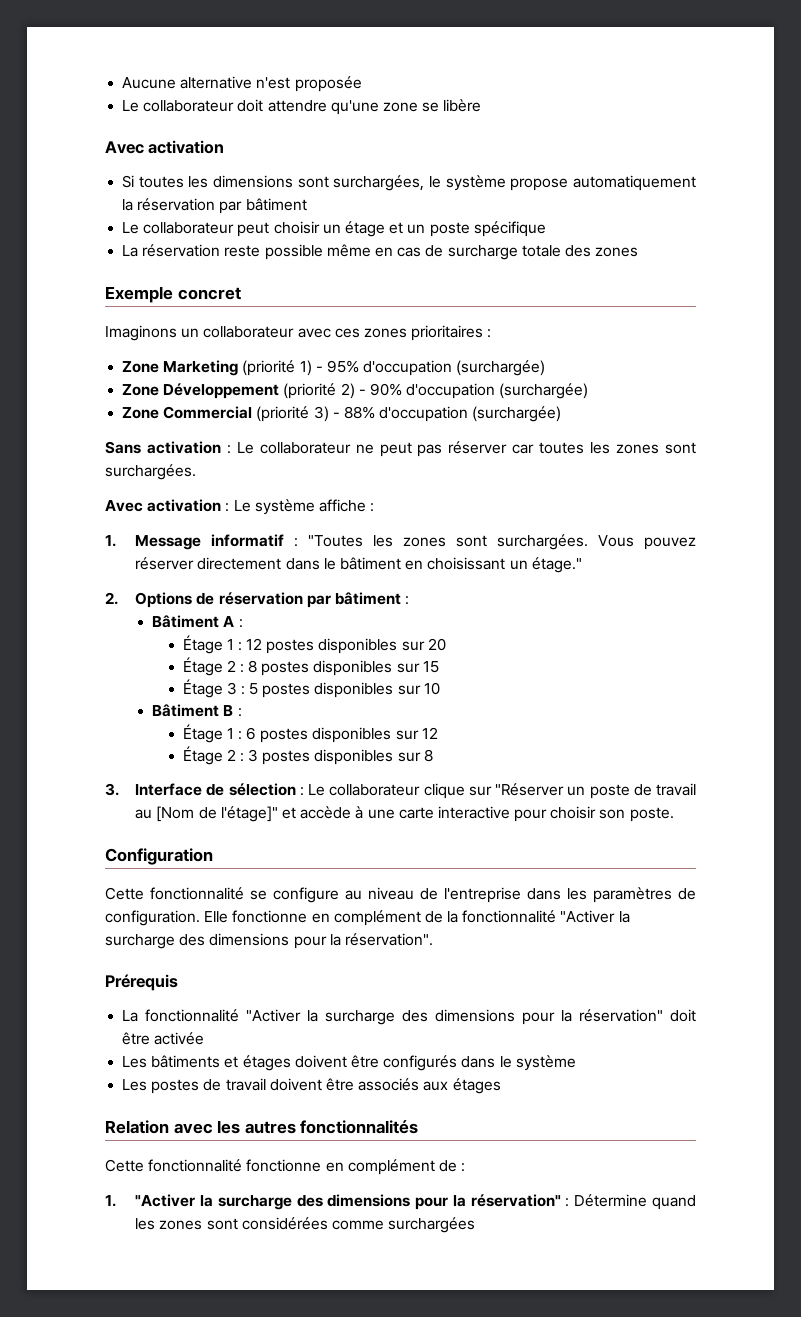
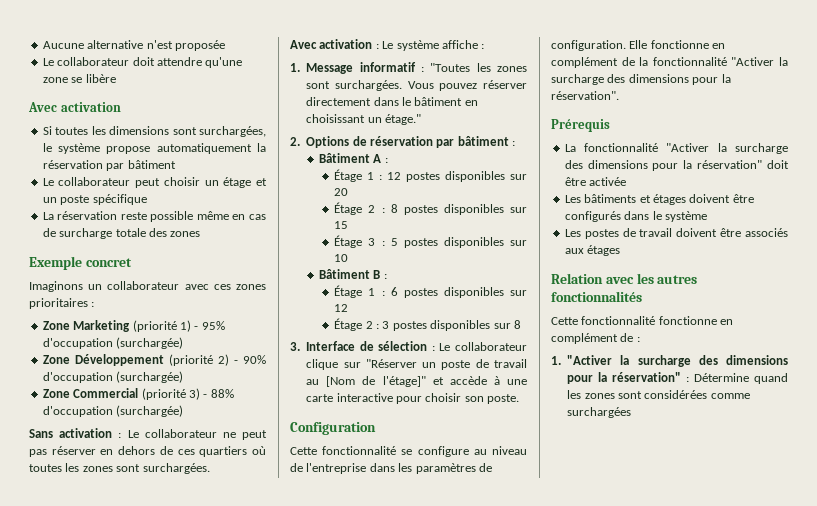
- Sans activation : Le collaborateur ne peut pas réserver car toutes les zones sont surchargées.
+ Sans activation : Le collaborateur ne peut pas réserver en dehors de ces quartiers où toutes les zones sont surchargées.

